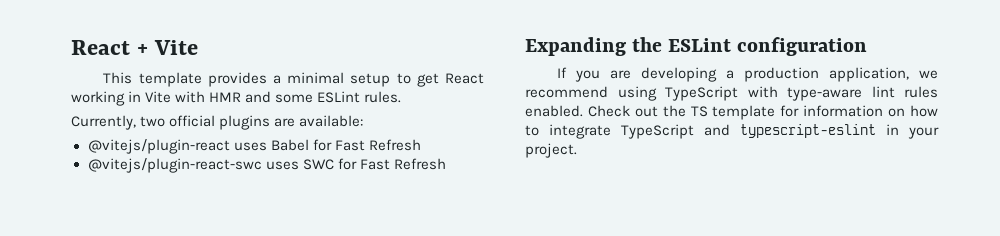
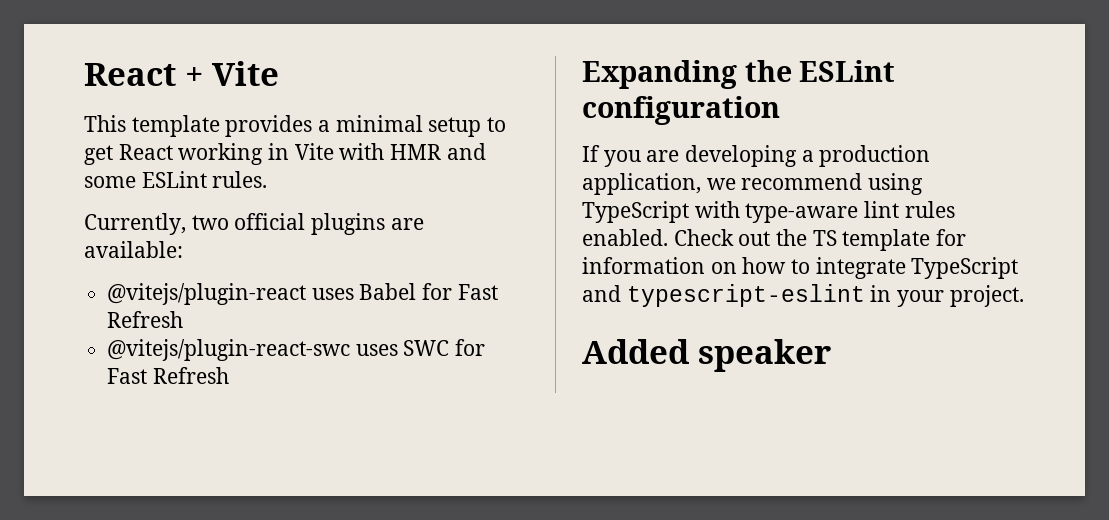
+ Added speaker

